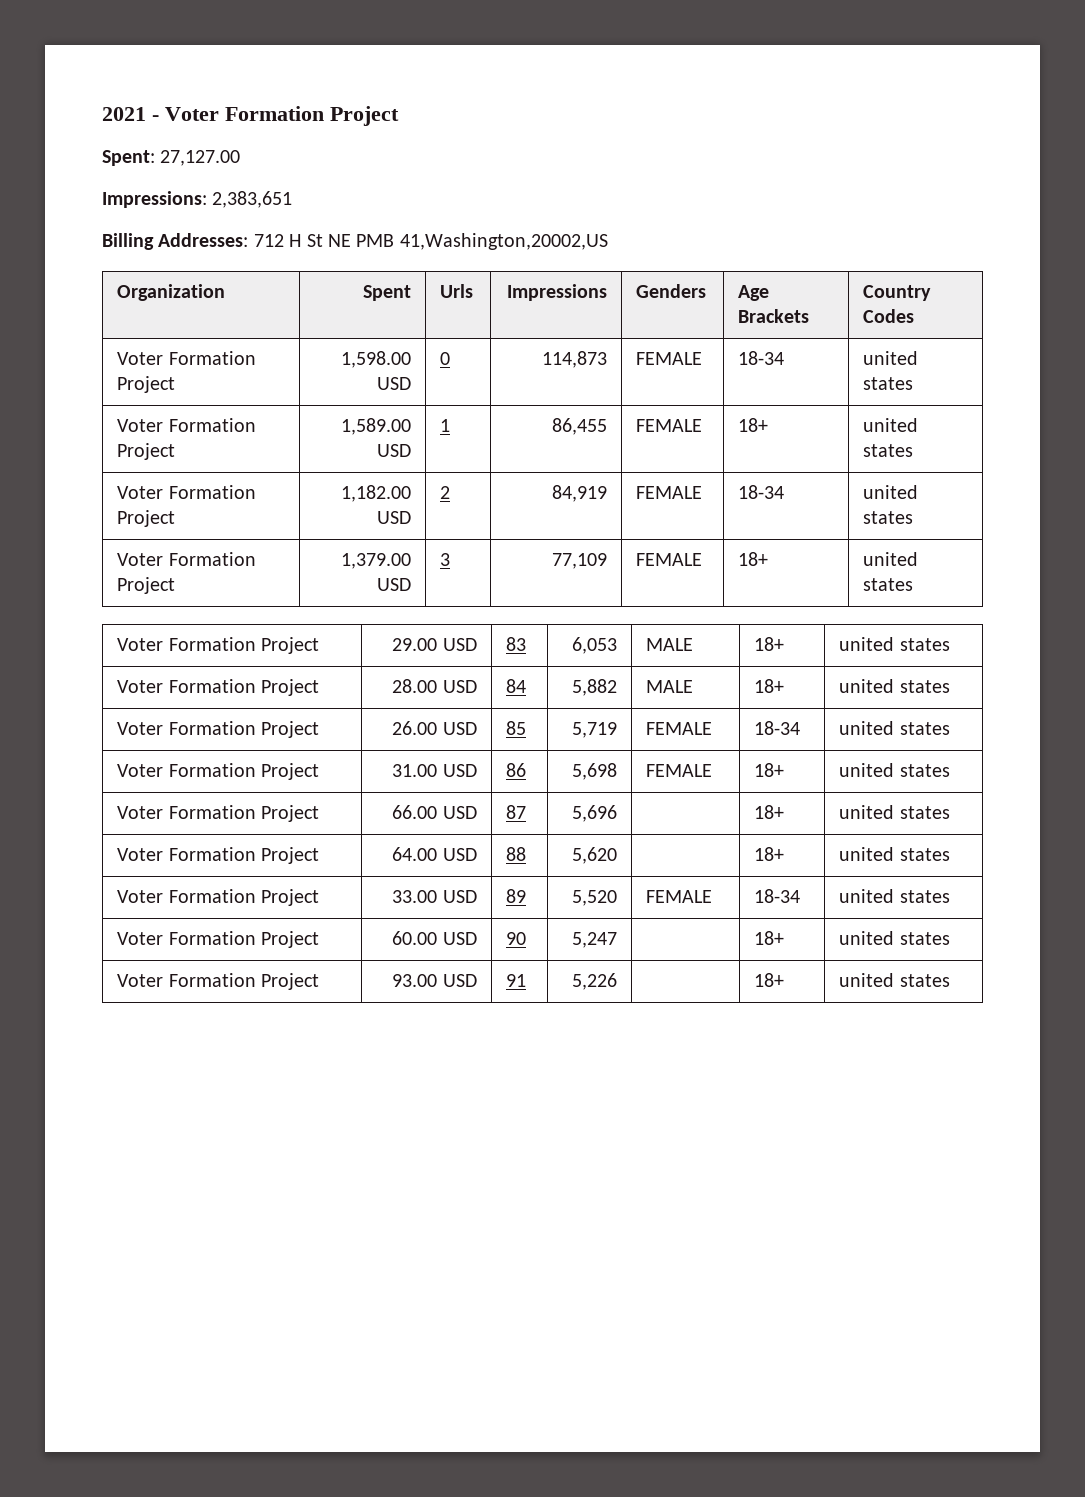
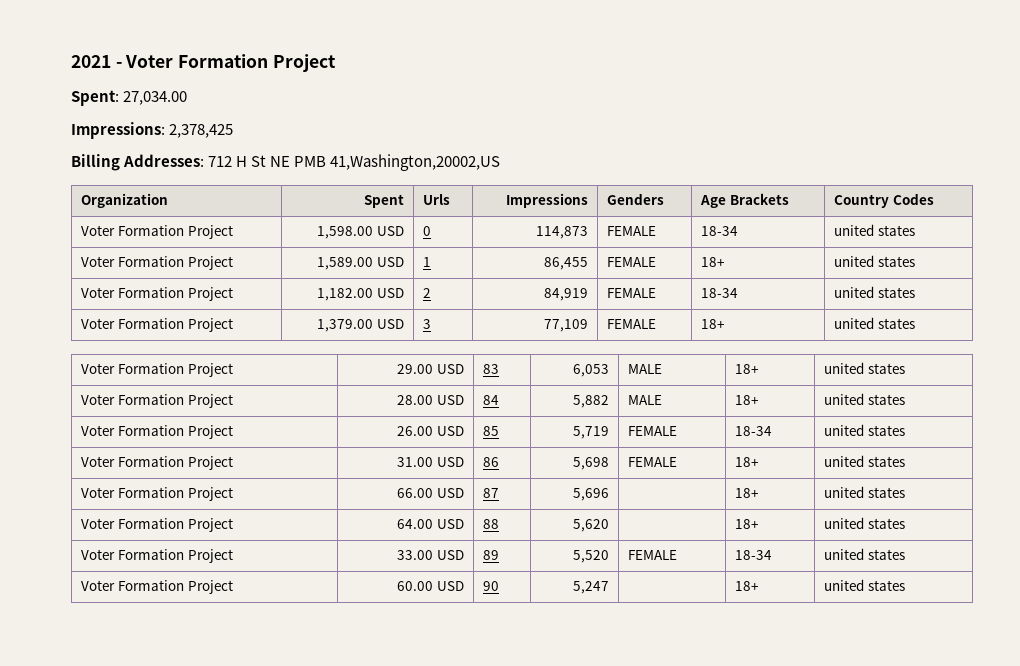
- Spent: 27,127.00
+ Spent: 27,034.00
- Impressions: 2,383,651
+ Impressions: 2,378,425
- Voter Formation Project | 93.00 USD | 91 | 5,226 | | 18+ | united states

